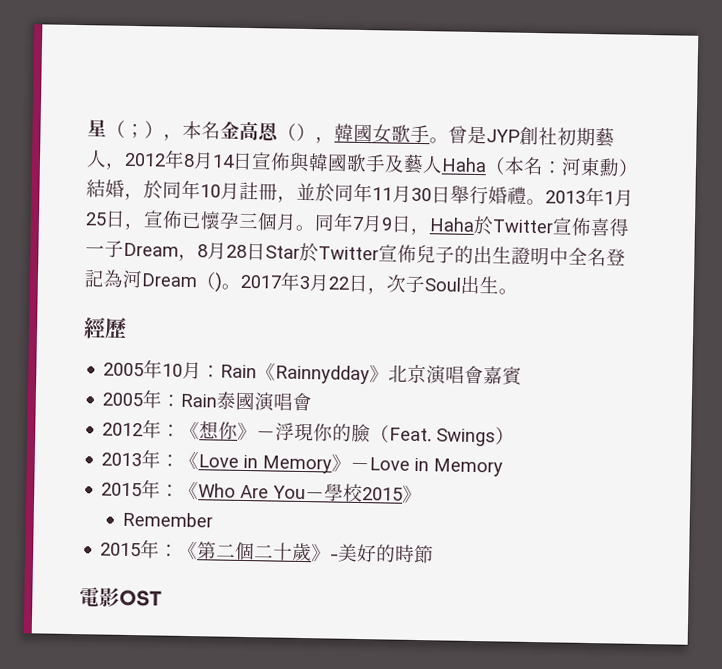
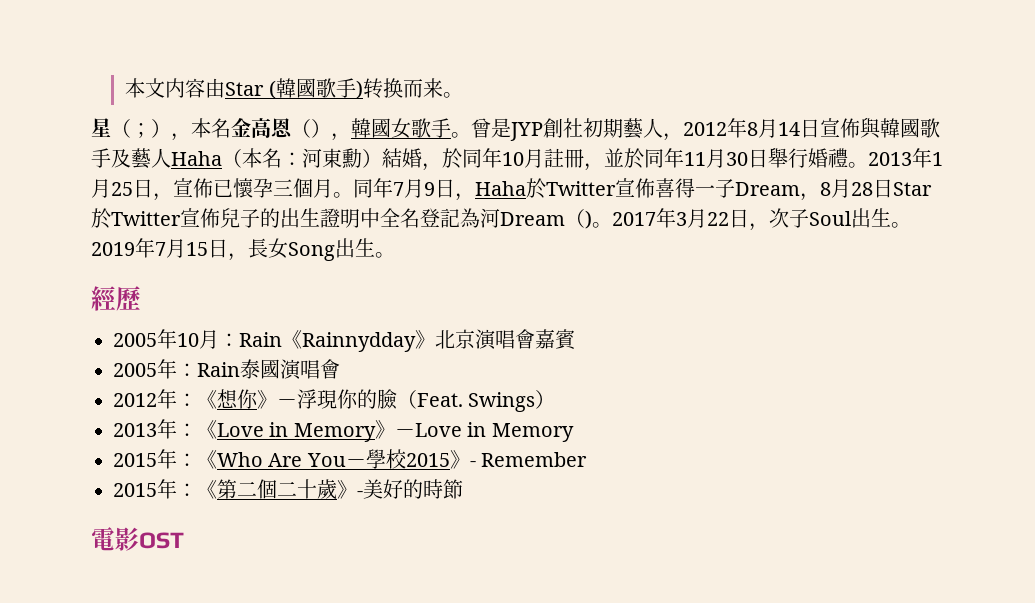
+ 本文内容由Star (韓國歌手)转换而来。
+ 2019年7月15日，長女Song出生。
- 2015年：《Who Are You－學校2015》
- Remember
+ 2015年：《Who Are You－學校2015》- Remember

